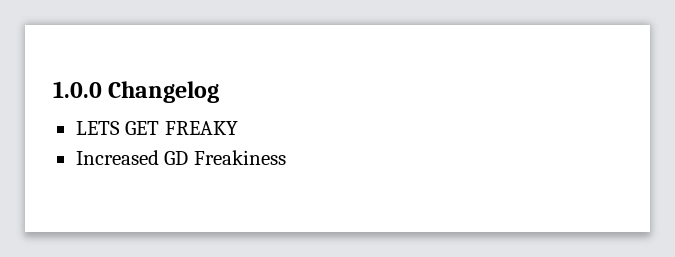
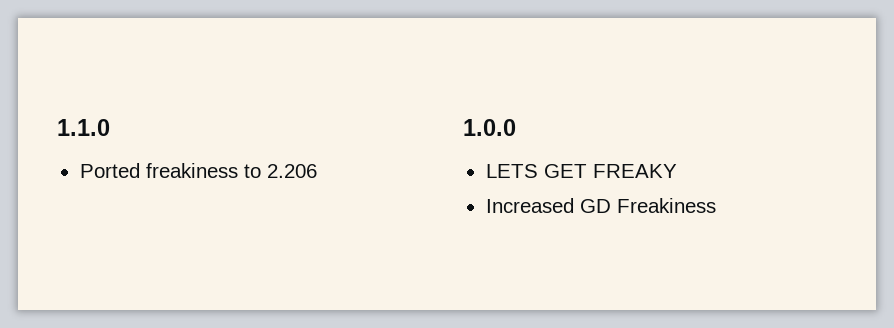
+ 1.1.0
+ Ported freakiness to 2.206
- 1.0.0 Changelog
+ 1.0.0

